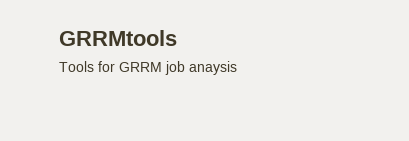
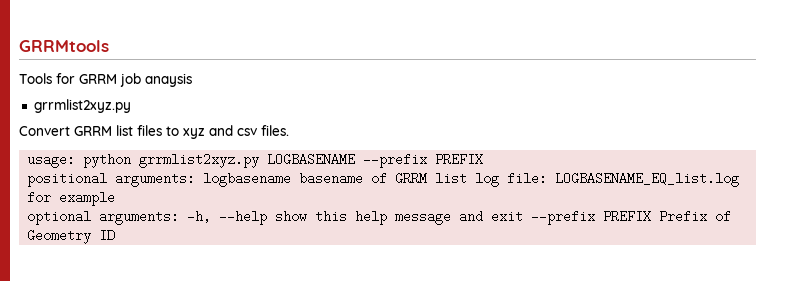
  Tools for GRRM job anaysis
+ grrmlist2xyz.py
+ Convert GRRM list files to xyz and csv files.
+ usage: python grrmlist2xyz.py LOGBASENAME --prefix PREFIX
+ positional arguments: logbasename basename of GRRM list log file: LOGBASENAME_EQ_list.log for example
+ optional arguments: -h, --help show this help message and exit --prefix PREFIX Prefix of Geometry ID

